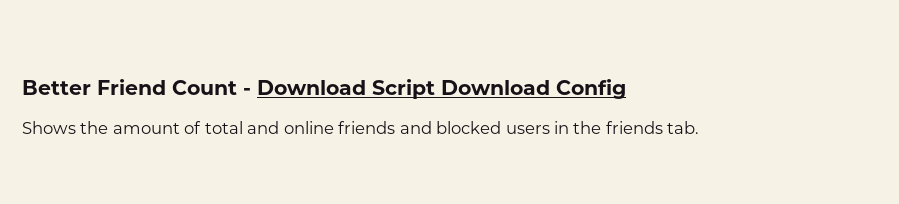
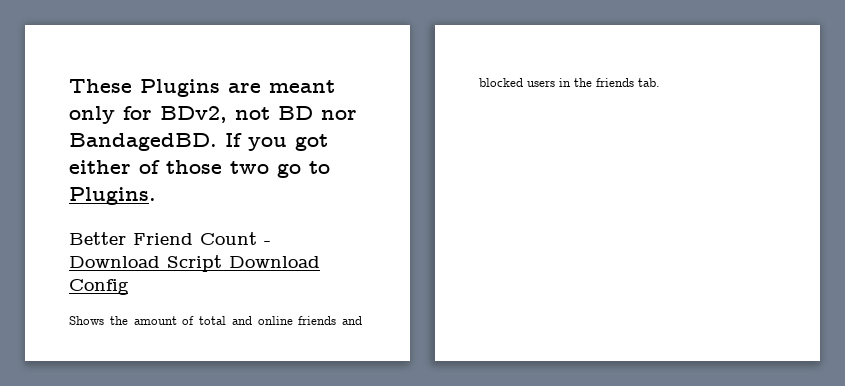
+ These Plugins are meant only for BDv2, not BD nor BandagedBD. If you got either of those two go to Plugins.

